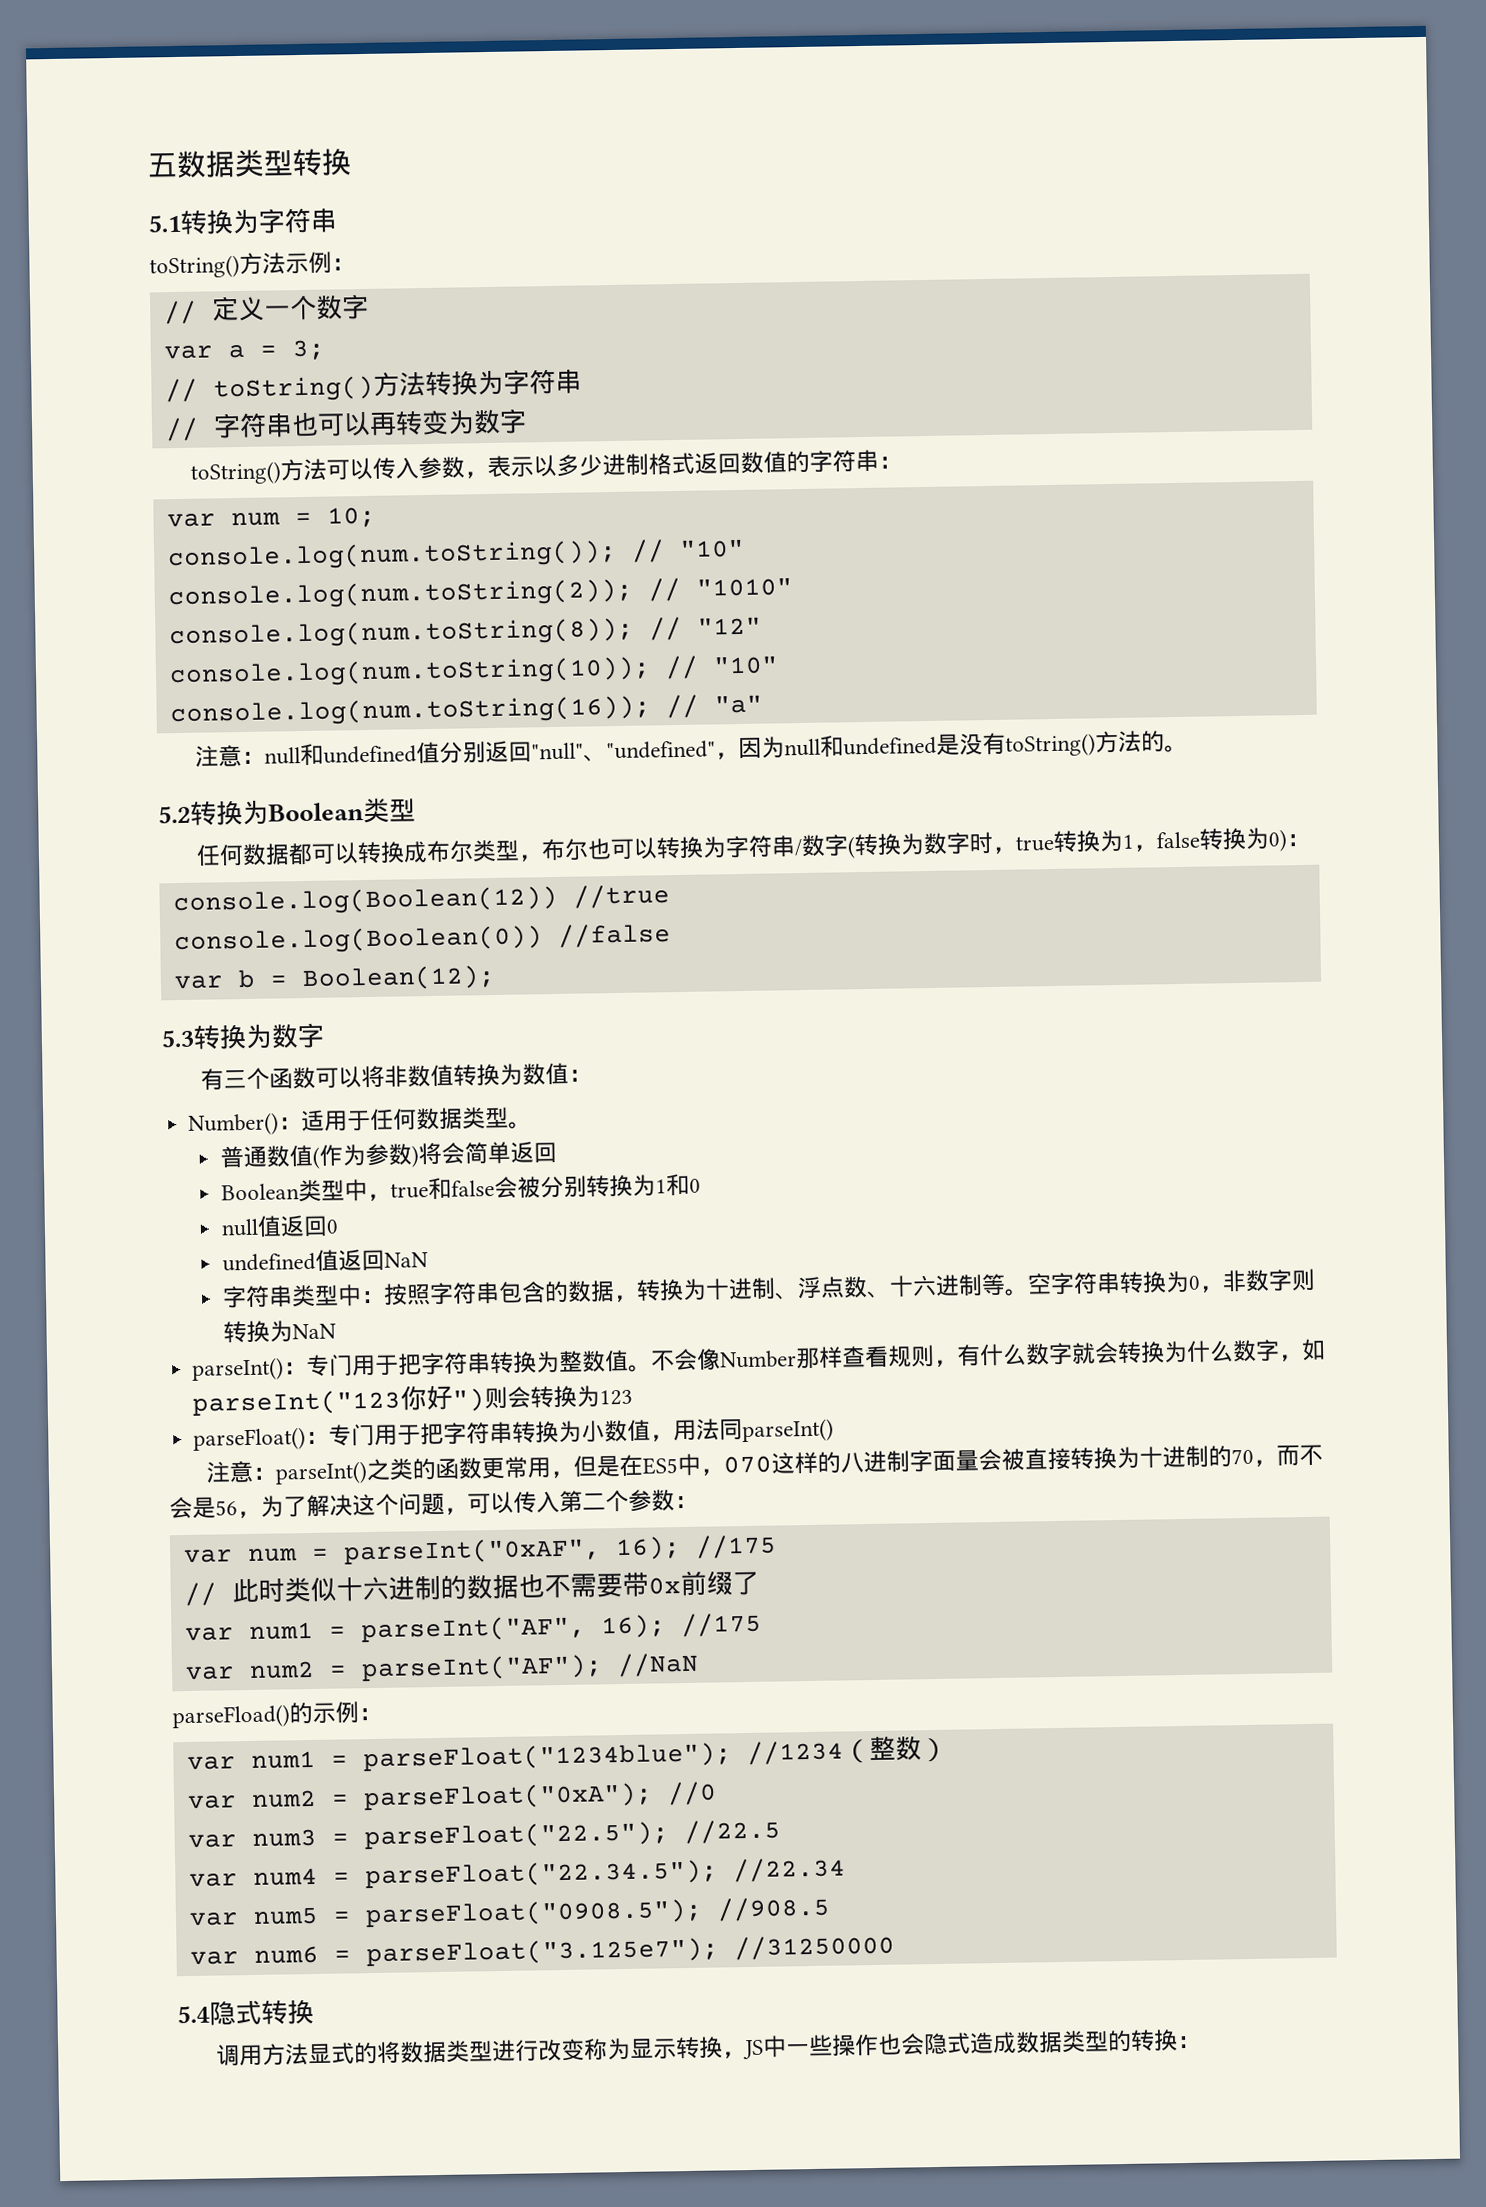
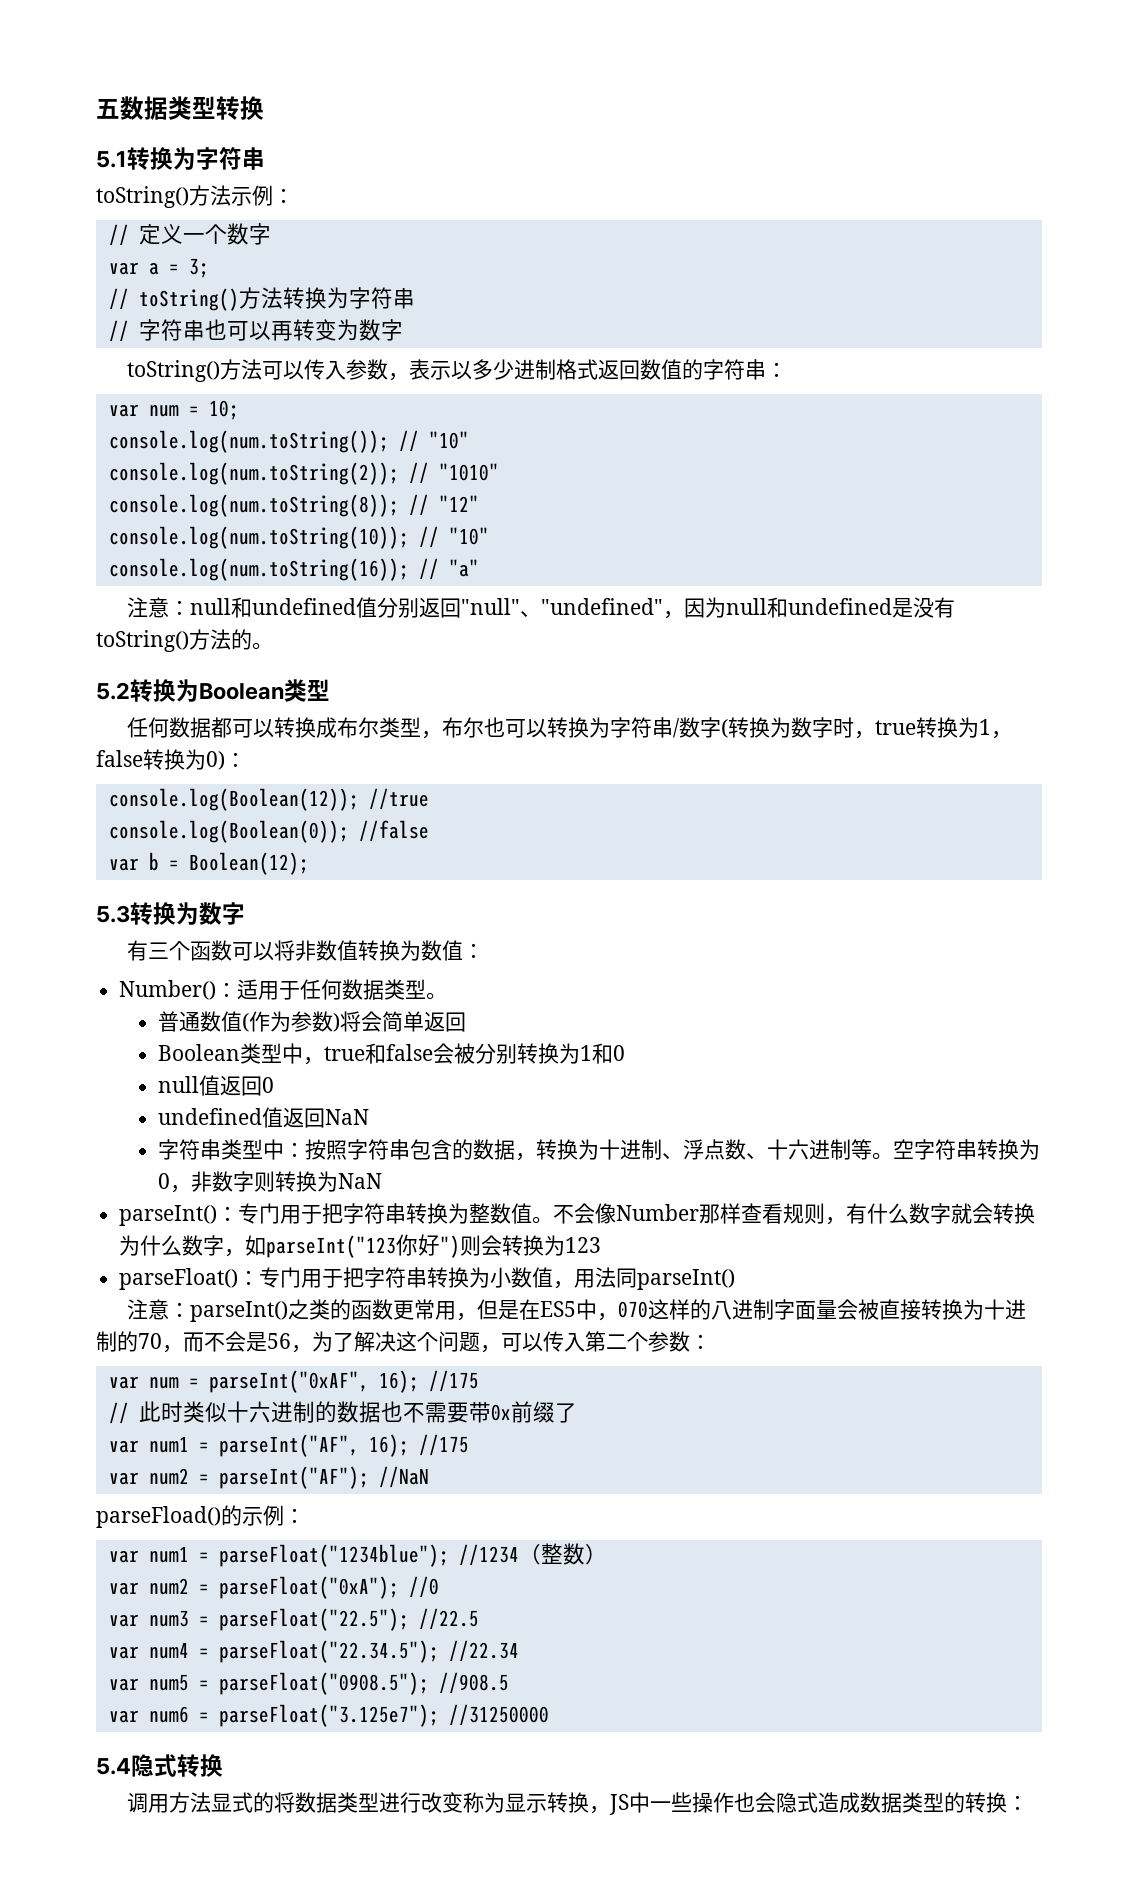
- console.log(Boolean(12)) //true
+ console.log(Boolean(12)); //true
- console.log(Boolean(0)) //false
+ console.log(Boolean(0)); //false

